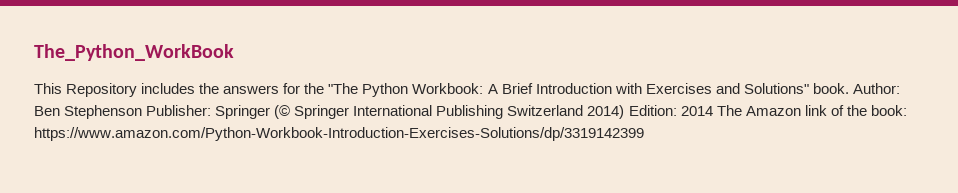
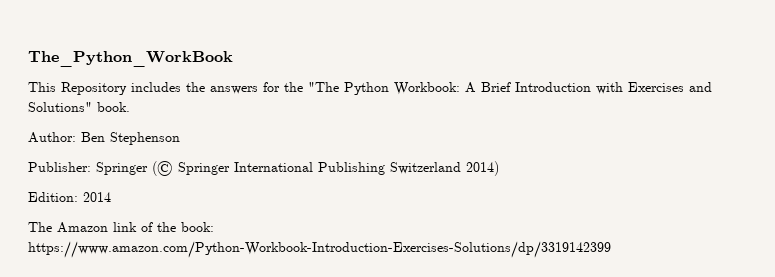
- This Repository includes the answers for the "The Python Workbook: A Brief Introduction with Exercises and Solutions" book. Author: Ben Stephenson Publisher: Springer (© Springer International Publishing Switzerland 2014) Edition: 2014 The Amazon link of the book: https://www.amazon.com/Python-Workbook-Introduction-Exercises-Solutions/dp/3319142399
+ This Repository includes the answers for the "The Python Workbook: A Brief Introduction with Exercises and Solutions" book.
+ Author: Ben Stephenson
+ Publisher: Springer (© Springer International Publishing Switzerland 2014)
+ Edition: 2014
+ The Amazon link of the book: https://www.amazon.com/Python-Workbook-Introduction-Exercises-Solutions/dp/3319142399

